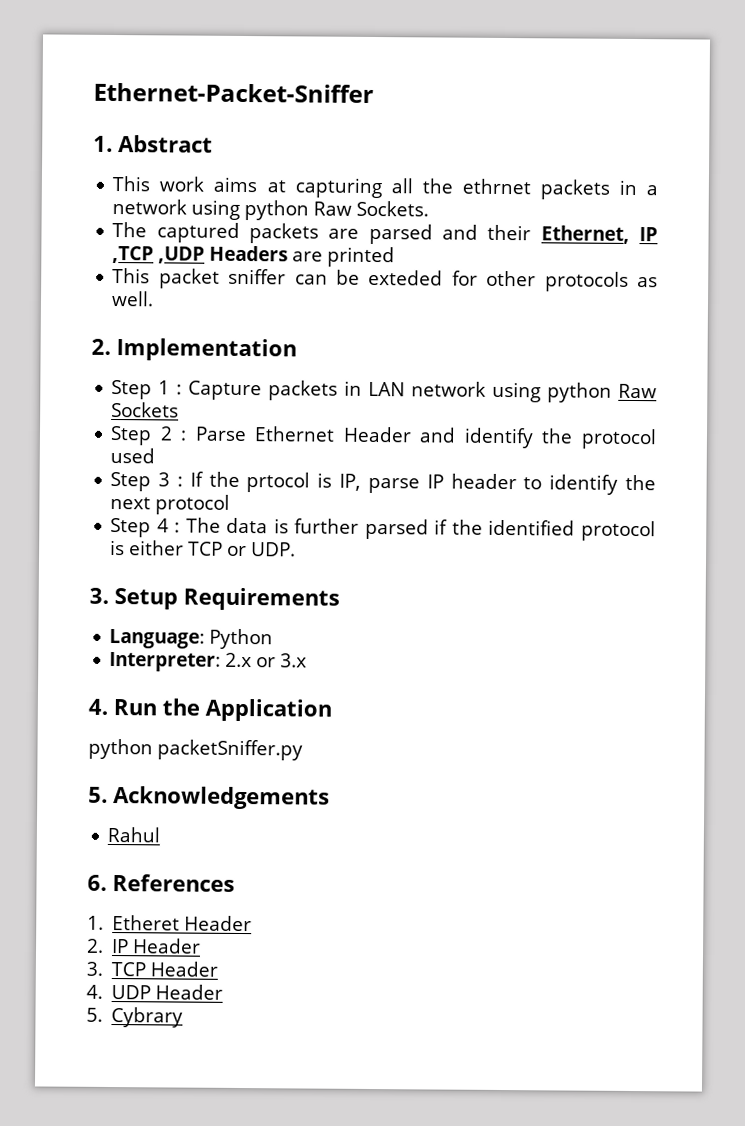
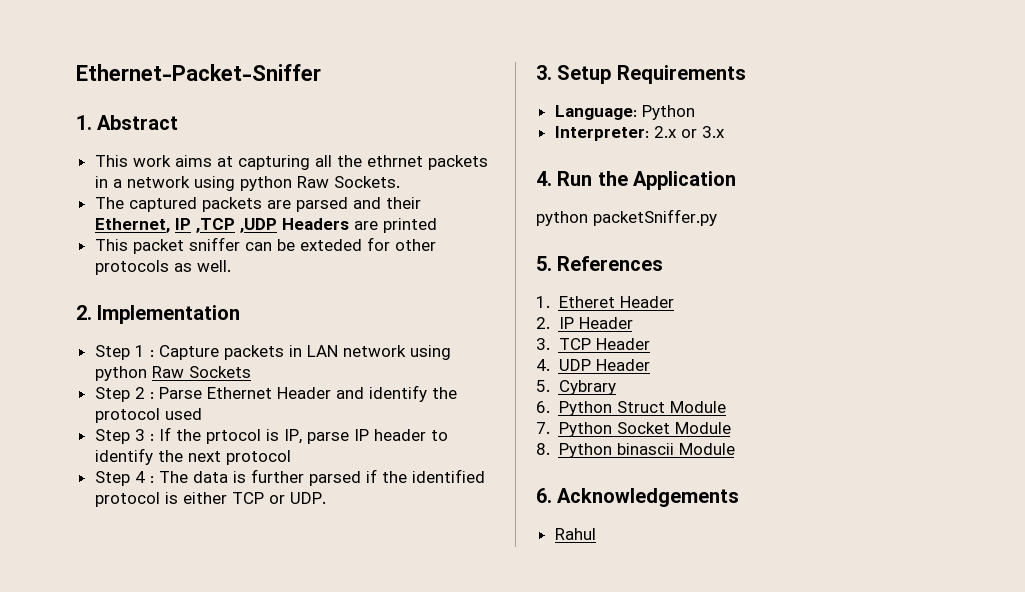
- 5. Acknowledgements
- Rahul
- 6. References
+ 5. References
+ 6. Python Struct Module
+ 7. Python Socket Module
+ 8. Python binascii Module
+ 6. Acknowledgements
+ Rahul

